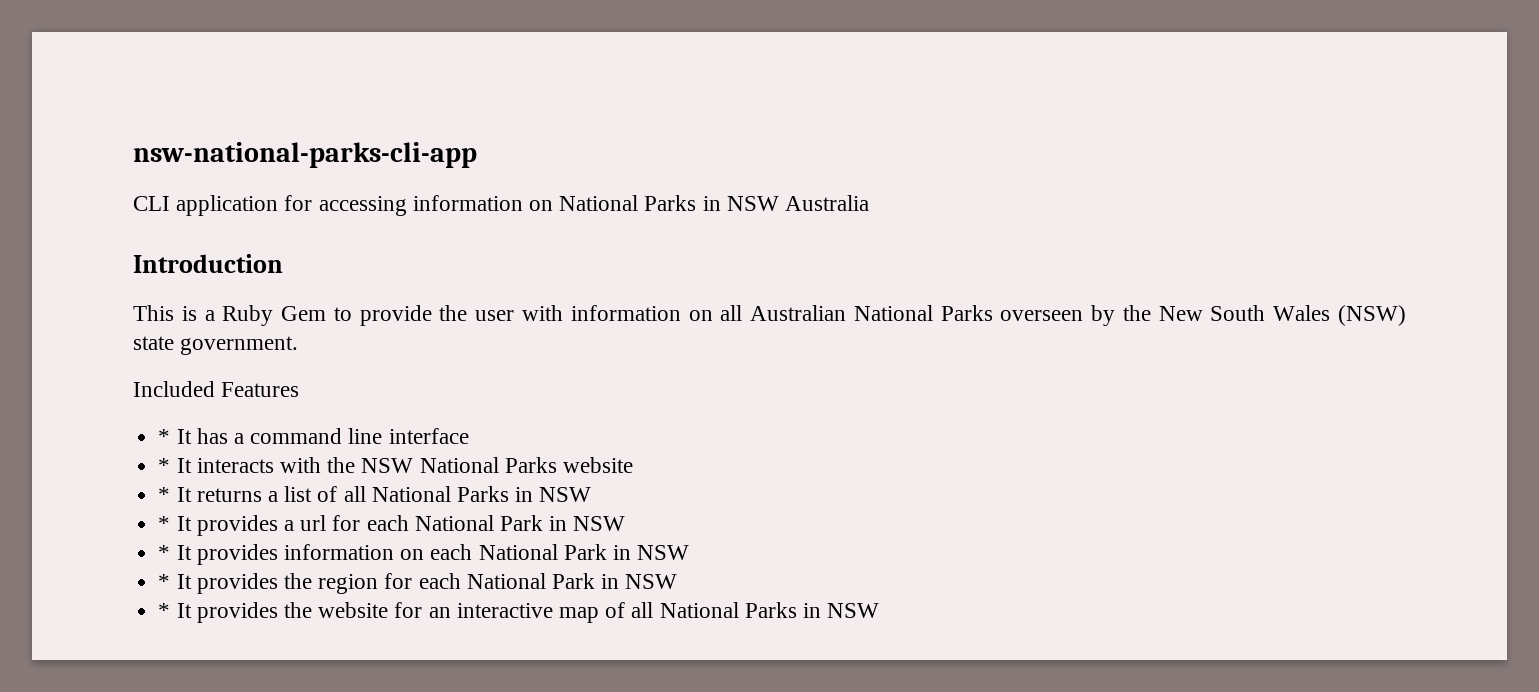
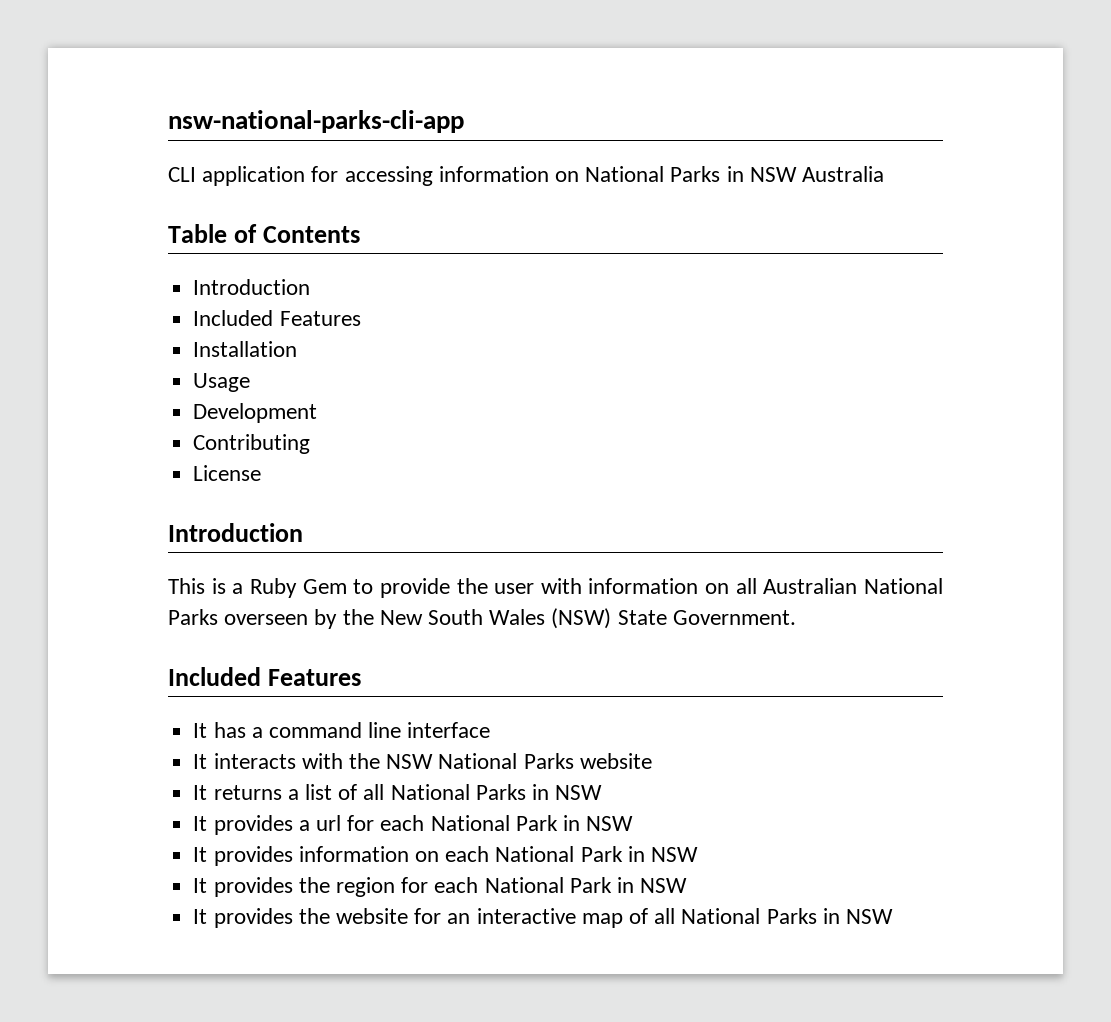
+ Table of Contents
+ Introduction
+ Included Features
+ Installation
+ Usage
+ Development
+ Contributing
+ License
- This is a Ruby Gem to provide the user with information on all Australian National Parks overseen by the New South Wales (NSW) state government.
+ This is a Ruby Gem to provide the user with information on all Australian National Parks overseen by the New South Wales (NSW) State Government.
  Included Features
- * It has a command line interface
+ It has a command line interface
- * It interacts with the NSW National Parks website
+ It interacts with the NSW National Parks website
- * It returns a list of all National Parks in NSW
+ It returns a list of all National Parks in NSW
- * It provides a url for each National Park in NSW
+ It provides a url for each National Park in NSW
- * It provides information on each National Park in NSW
+ It provides information on each National Park in NSW
- * It provides the region for each National Park in NSW
+ It provides the region for each National Park in NSW
- * It provides the website for an interactive map of all National Parks in NSW
+ It provides the website for an interactive map of all National Parks in NSW

